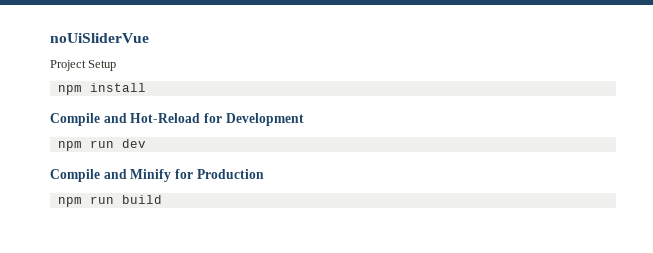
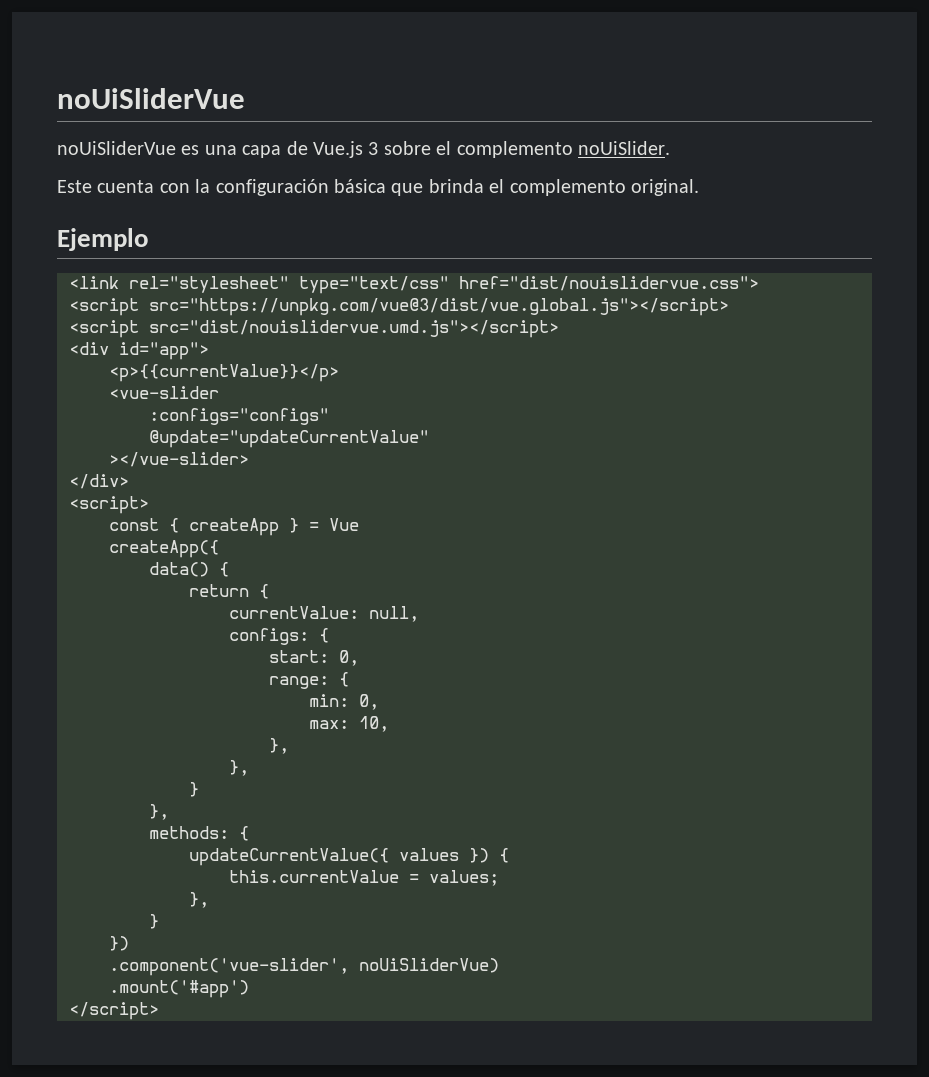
- Project Setup
- npm install
- Compile and Hot-Reload for Development
- npm run dev
- Compile and Minify for Production
- npm run build
+ noUiSliderVue es una capa de Vue.js 3 sobre el complemento noUiSlider.
+ Este cuenta con la configuración básica que brinda el complemento original.
+ Ejemplo
+ <link rel="stylesheet" type="text/css" href="dist/nouislidervue.css">
+ <script src="https://unpkg.com/vue@3/dist/vue.global.js"></script>
+ <script src="dist/nouislidervue.umd.js"></script>
+ <div id="app">
+ <p>{{currentValue}}</p>
+ <vue-slider
+ :configs="configs"
+ @update="updateCurrentValue"
+ ></vue-slider>
+ </div>
+ <script>
+ const { createApp } = Vue
+ createApp({
+ data() {
+ return {
+ currentValue: null,
+ configs: {
+ start: 0,
+ range: {
+ min: 0,
+ max: 10,
+ },
+ },
+ }
+ },
+ methods: {
+ updateCurrentValue({ values }) {
+ this.currentValue = values;
+ },
+ }
+ })
+ .component('vue-slider', noUiSliderVue)
+ .mount('#app')
+ </script>

